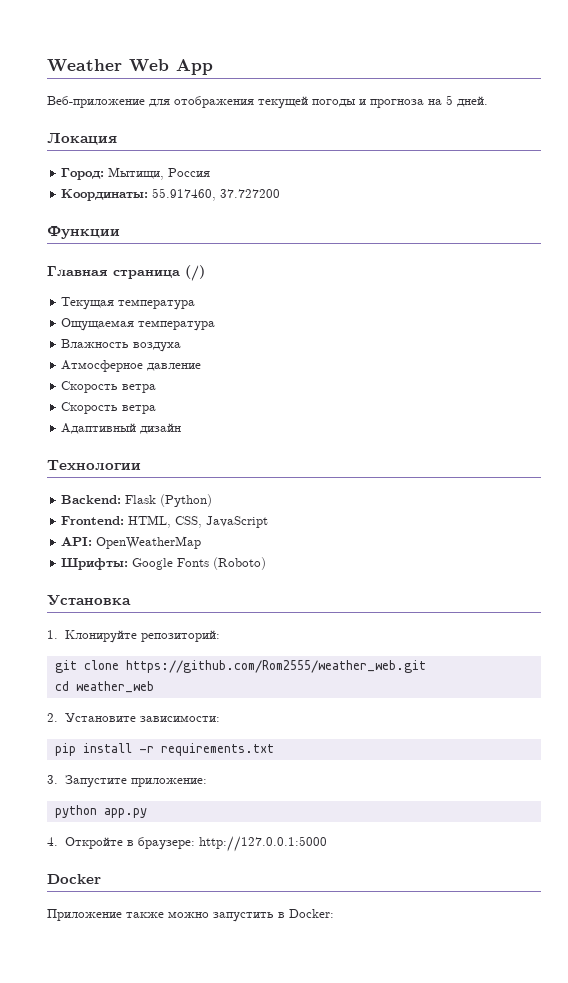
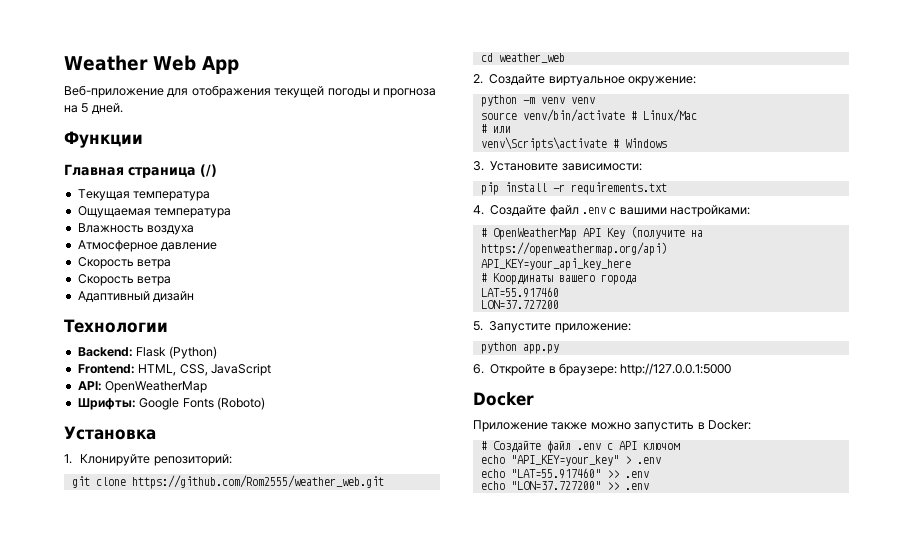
- Локация
- Город: Мытищи, Россия
- Координаты: 55.917460, 37.727200
- 2. Установите зависимости:
+ 2. Создайте виртуальное окружение:
+ python -m venv venv
+ source venv/bin/activate # Linux/Mac
+ # или
+ venv\Scripts\activate # Windows
+ 3. Установите зависимости:
- 3. Запустите приложение:
+ 4. Создайте файл .env с вашими настройками:
+ # OpenWeatherMap API Key (получите на https://openweathermap.org/api)
+ API_KEY=your_api_key_here
+ # Координаты вашего города
+ LAT=55.917460
+ LON=37.727200
+ 5. Запустите приложение:
- 4. Откройте в браузере: http://127.0.0.1:5000
+ 6. Откройте в браузере: http://127.0.0.1:5000
+ # Создайте файл .env с API ключом
+ echo "API_KEY=your_key" > .env
+ echo "LAT=55.917460" >> .env
+ echo "LON=37.727200" >> .env

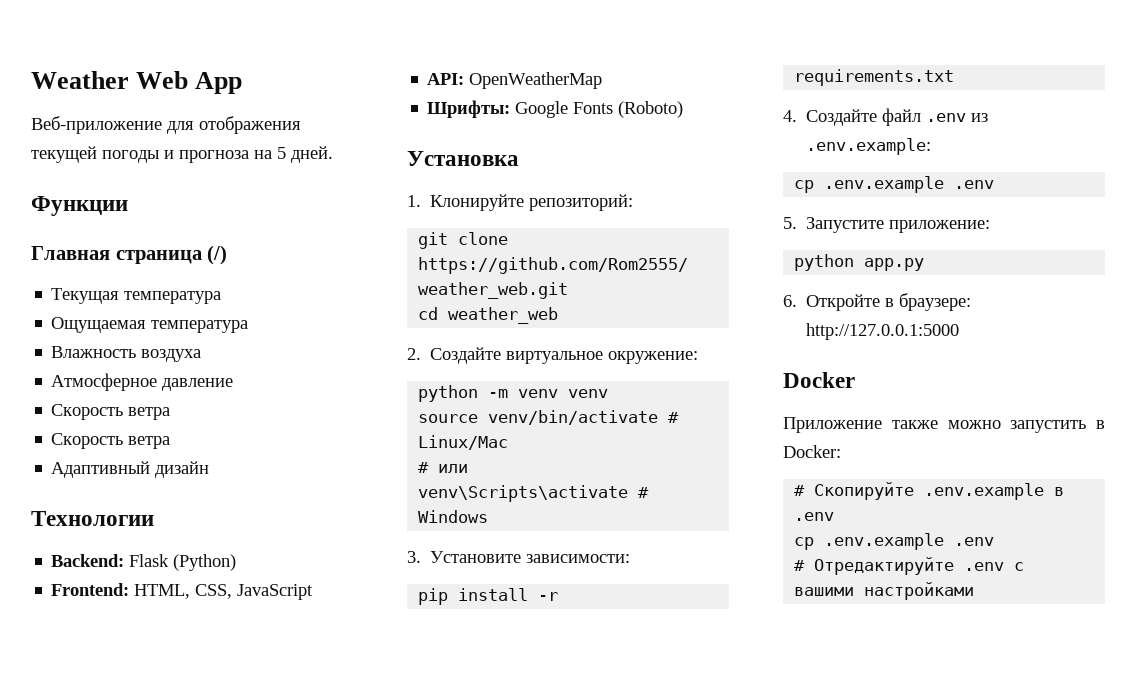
- 4. Создайте файл .env с вашими настройками:
- # OpenWeatherMap API Key (получите на https://openweathermap.org/api)
- API_KEY=your_api_key_here
- # Координаты вашего города
- LAT=55.917460
- LON=37.727200
+ 4. Создайте файл .env из .env.example:
+ cp .env.example .env
- # Создайте файл .env с API ключом
- echo "API_KEY=your_key" > .env
- echo "LAT=55.917460" >> .env
- echo "LON=37.727200" >> .env
+ # Скопируйте .env.example в .env
+ cp .env.example .env
+ # Отредактируйте .env с вашими настройками

